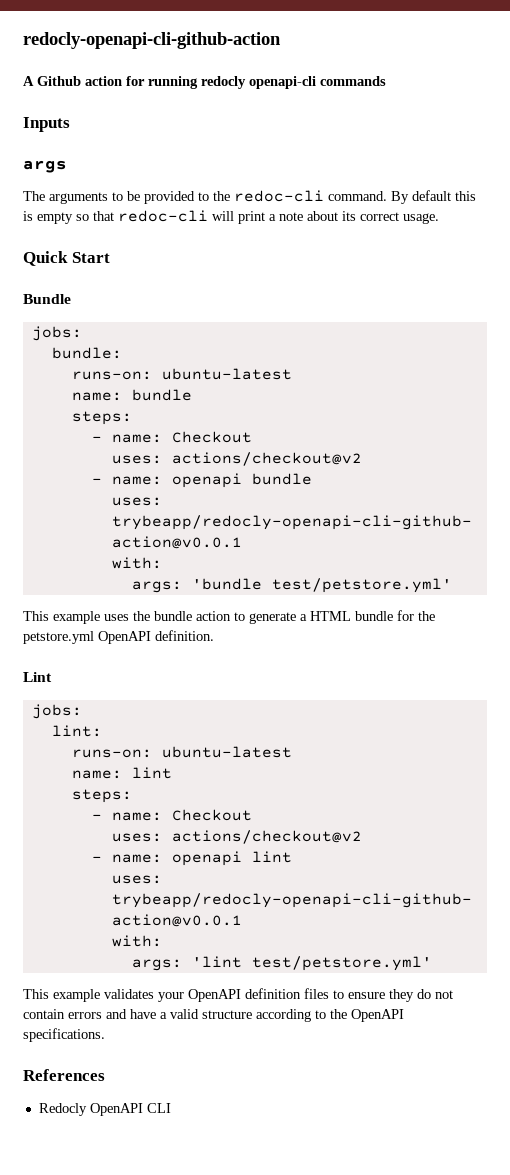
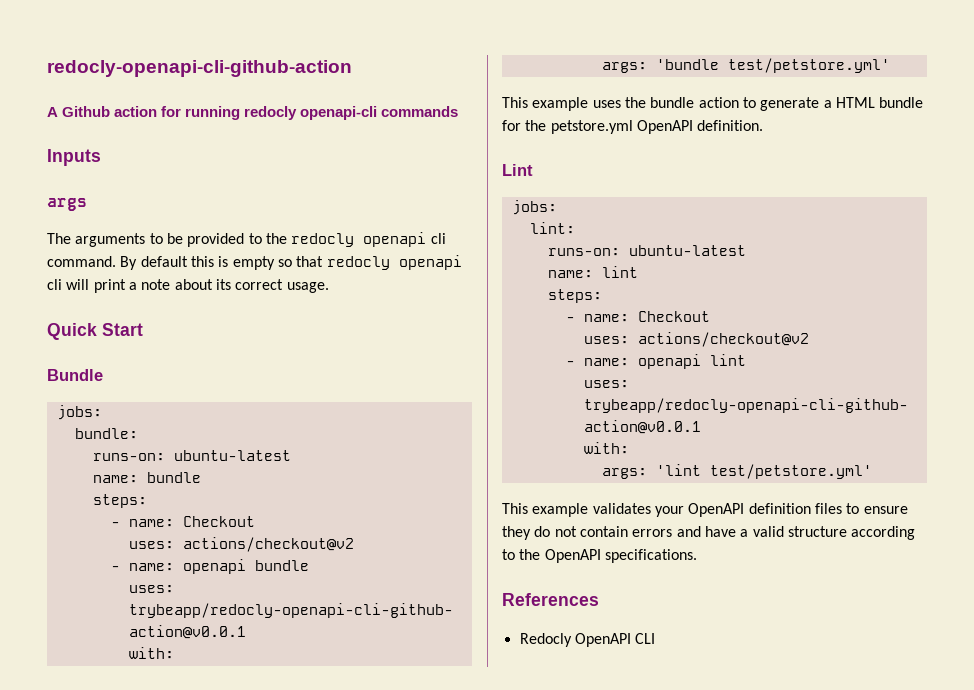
- The arguments to be provided to the redoc-cli command.
+ The arguments to be provided to the redocly openapi cli command.
- By default this is empty so that redoc-cli will print a note about its correct usage.
+ By default this is empty so that redocly openapi cli will print a note about its correct usage.

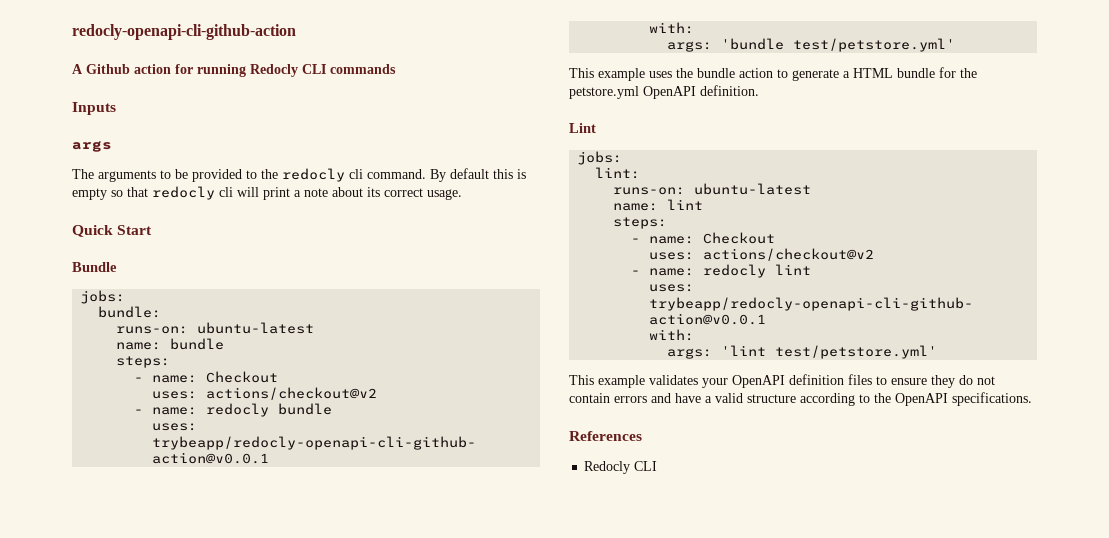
- A Github action for running redocly openapi-cli commands
+ A Github action for running Redocly CLI commands
- The arguments to be provided to the redocly openapi cli command.
+ The arguments to be provided to the redocly cli command.
- By default this is empty so that redocly openapi cli will print a note about its correct usage.
+ By default this is empty so that redocly cli will print a note about its correct usage.
- - name: openapi bundle
+ - name: redocly bundle
- - name: openapi lint
+ - name: redocly lint
  References
- Redocly OpenAPI CLI
+ Redocly CLI

